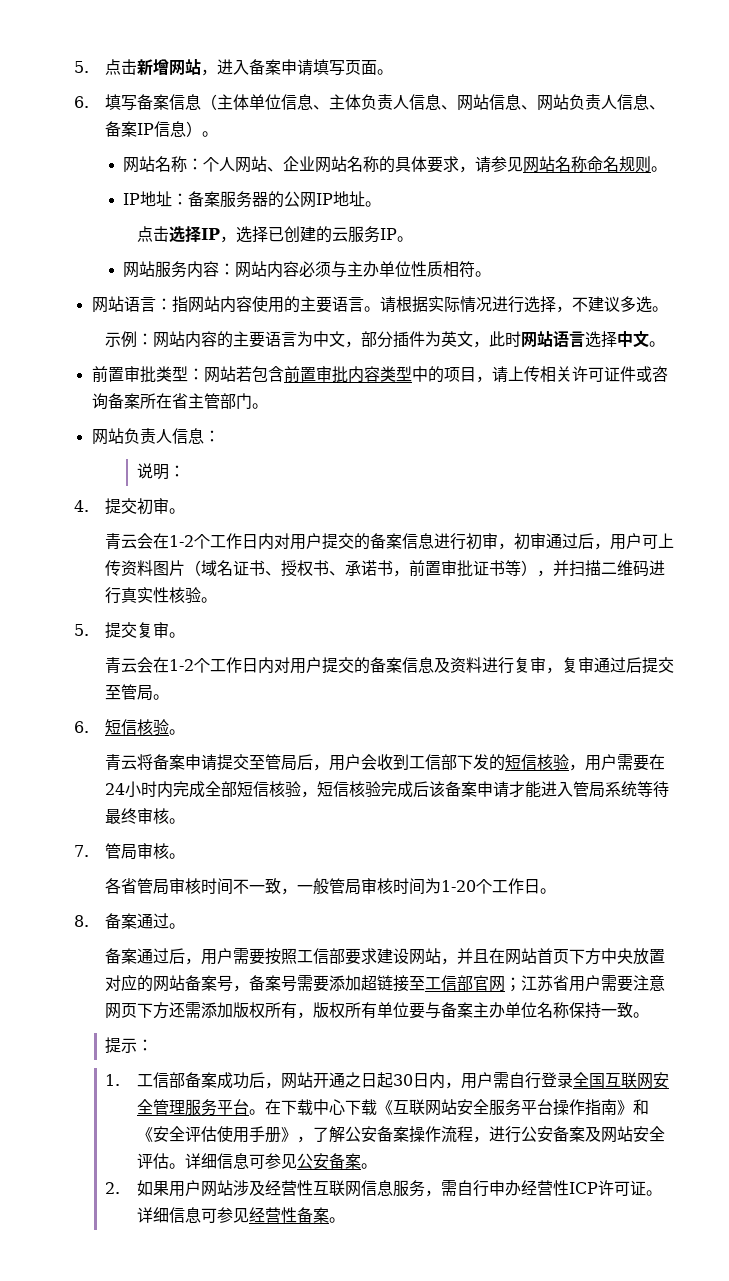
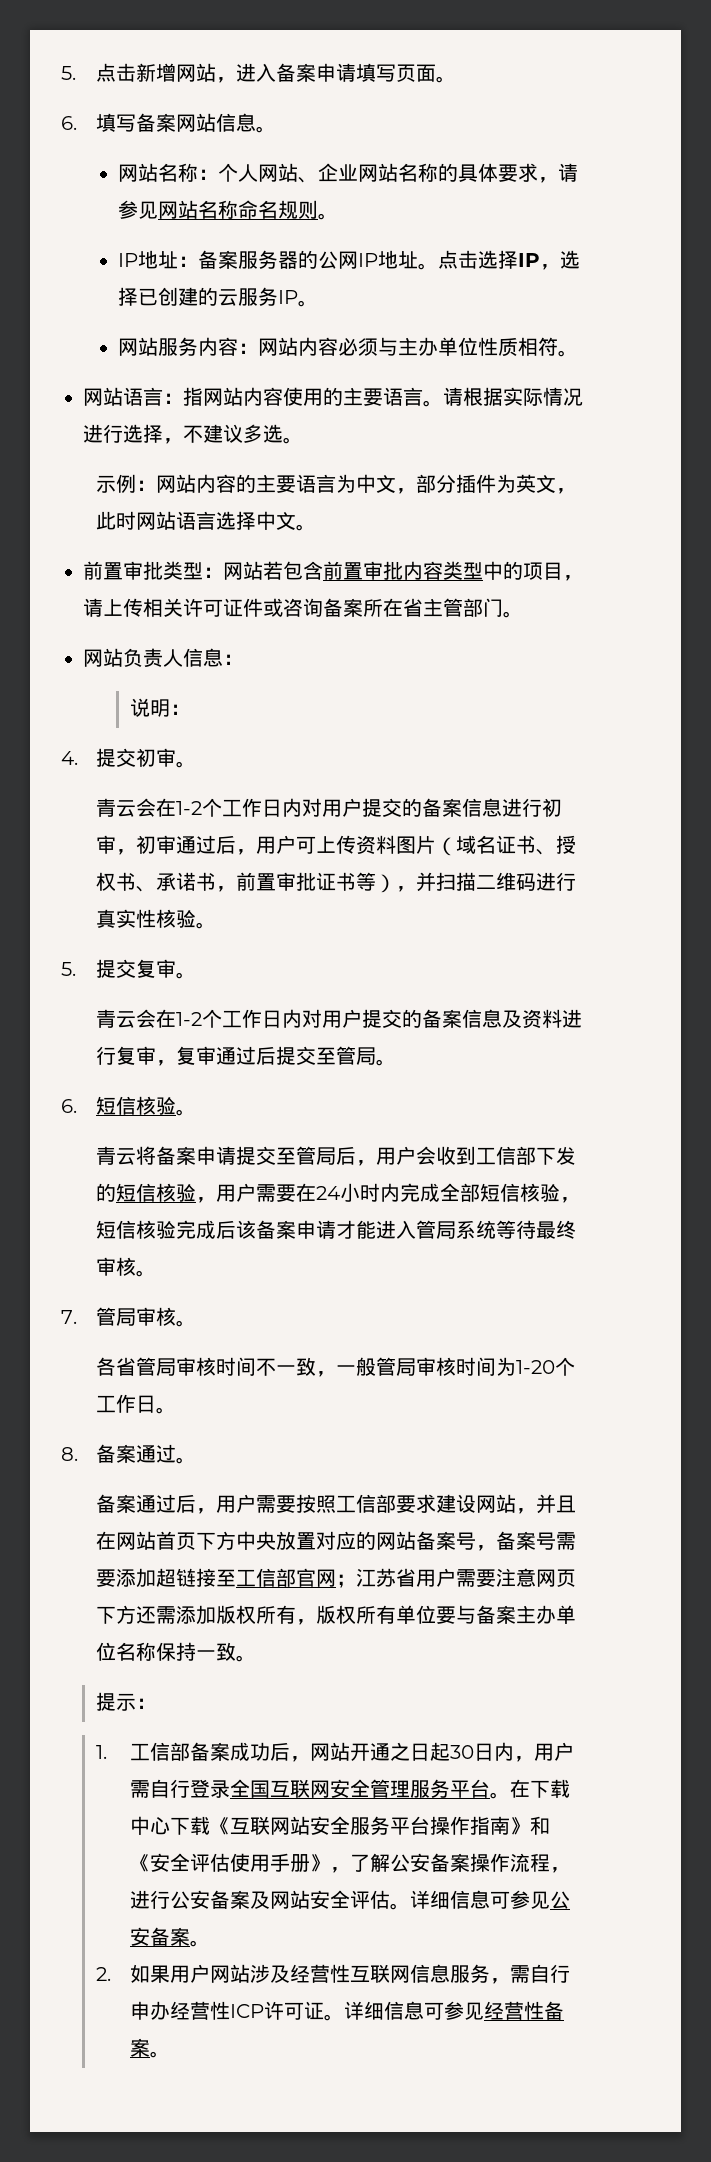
- 6.填写备案信息（主体单位信息、主体负责人信息、网站信息、网站负责人信息、备案IP信息）。
+ 6.填写备案网站信息。
- IP地址：备案服务器的公网IP地址。
- 点击选择IP，选择已创建的云服务IP。
+ IP地址：备案服务器的公网IP地址。点击选择IP，选择已创建的云服务IP。

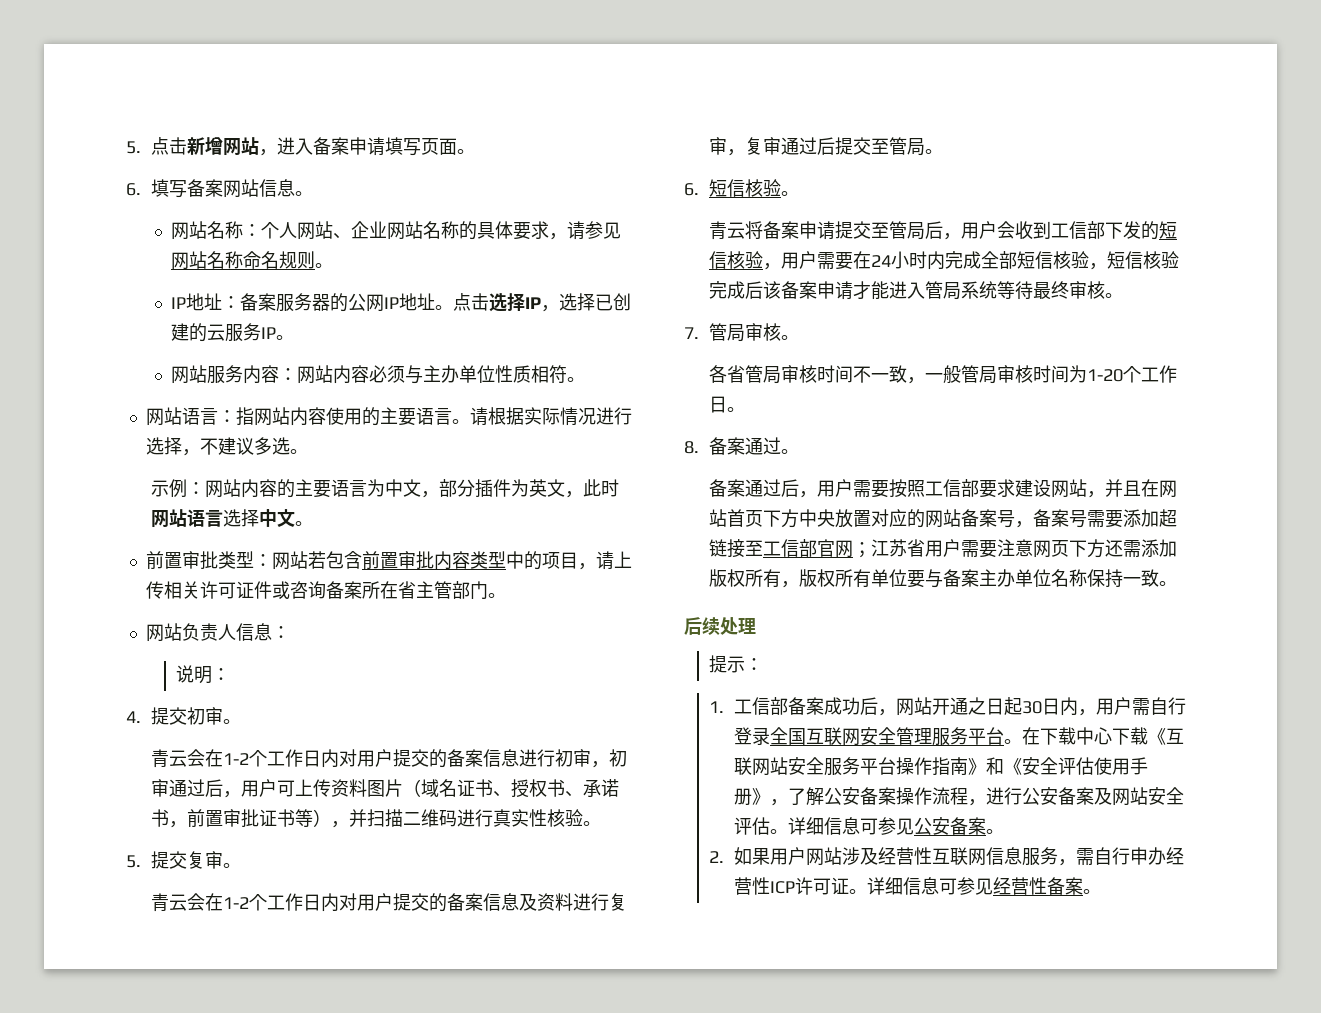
+ 后续处理

